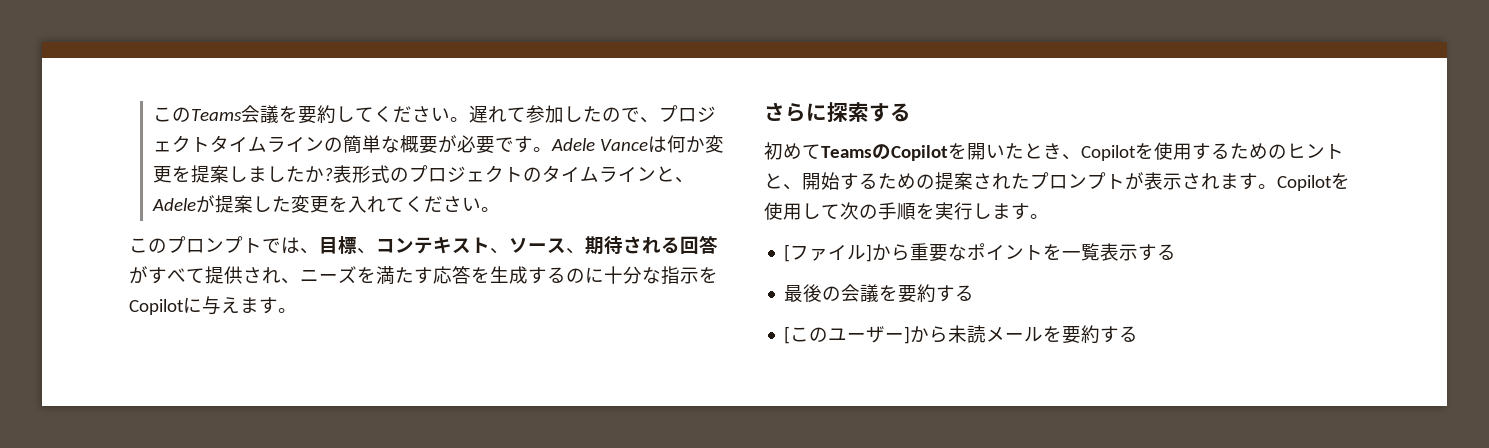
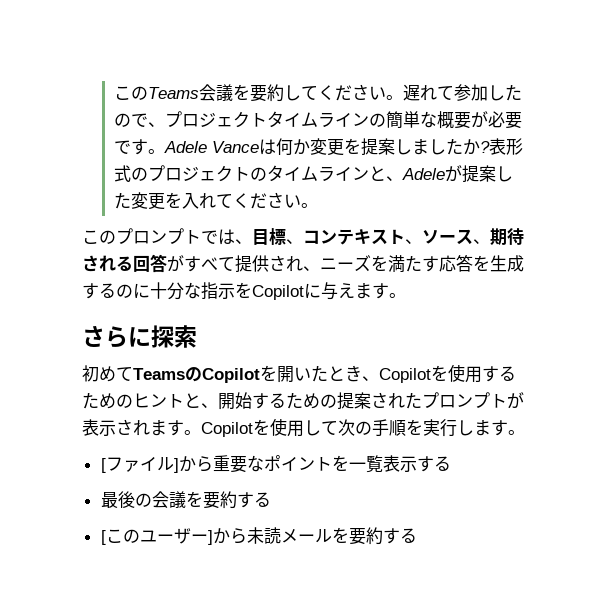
- さらに探索する
+ さらに探索

